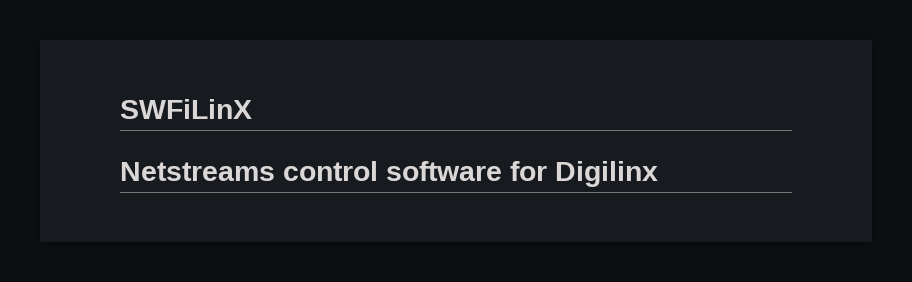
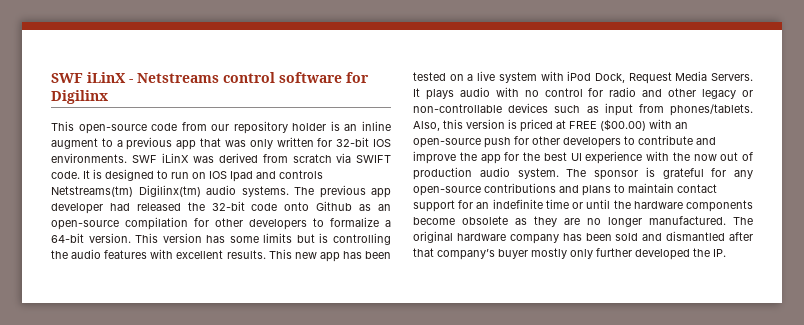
- SWFiLinX
- Netstreams control software for Digilinx
+ SWF iLinX - Netstreams control software for Digilinx
+ This open-source code from our repository holder is an inline augment to a previous app that was only written for 32-bit IOS environments. SWF iLinX was derived from scratch via SWIFT code. It is designed to run on IOS Ipad and controls Netstreams(tm) Digilinx(tm) audio systems. The previous app developer had released the 32-bit code onto Github as an open-source compilation for other developers to formalize a 64-bit version. This version has some limits but is controlling the audio features with excellent results. This new app has been tested on a live system with iPod Dock, Request Media Servers. It plays audio with no control for radio and other legacy or non-controllable devices such as input from phones/tablets. Also, this version is priced at FREE ($00.00) with an open-source push for other developers to contribute and improve the app for the best UI experience with the now out of production audio system. The sponsor is grateful for any open-source contributions and plans to maintain contact support for an indefinite time or until the hardware components become obsolete as they are no longer manufactured. The original hardware company has been sold and dismantled after that company’s buyer mostly only further developed the IP.

